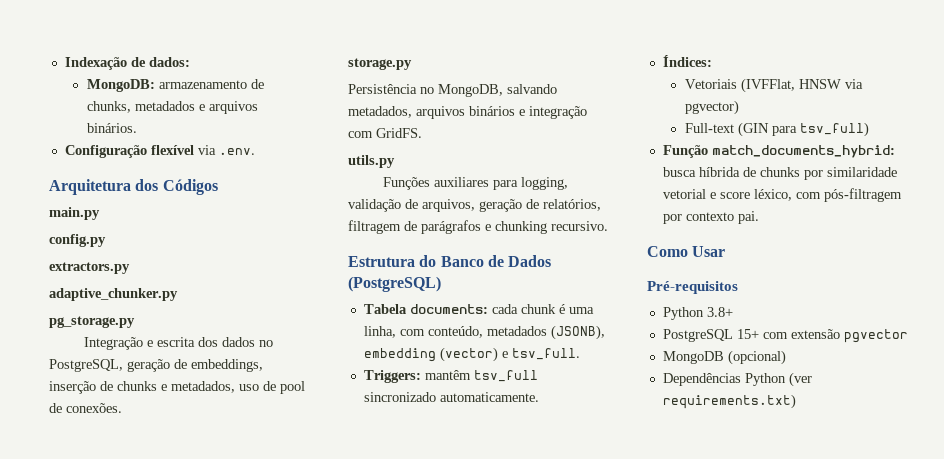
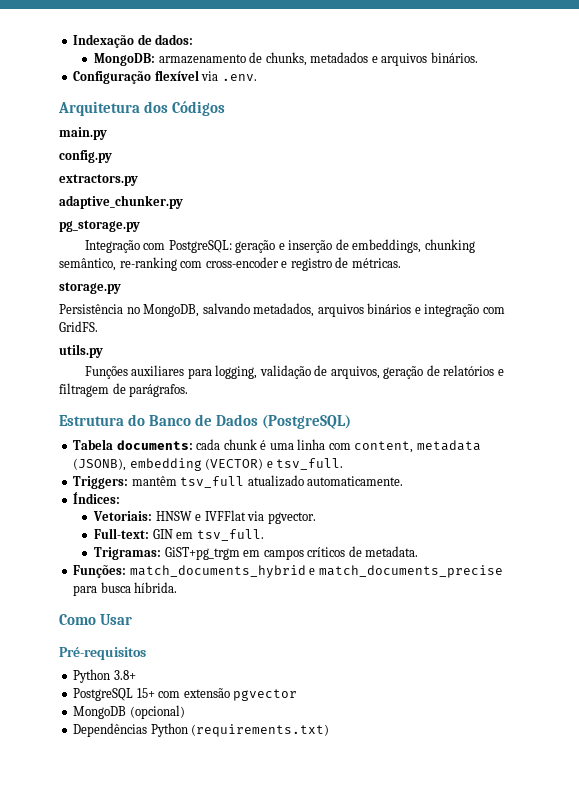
- Integração e escrita dos dados no PostgreSQL, geração de embeddings, inserção de chunks e metadados, uso de pool de conexões.
+ Integração com PostgreSQL: geração e inserção de embeddings, chunking semântico, re-ranking com cross-encoder e registro de métricas.
- Funções auxiliares para logging, validação de arquivos, geração de relatórios, filtragem de parágrafos e chunking recursivo.
+ Funções auxiliares para logging, validação de arquivos, geração de relatórios e filtragem de parágrafos.
- Tabela documents: cada chunk é uma linha, com conteúdo, metadados (JSONB), embedding (vector) e tsv_full.
+ Tabela documents: cada chunk é uma linha com content, metadata (JSONB), embedding (VECTOR) e tsv_full.
- Triggers: mantêm tsv_full sincronizado automaticamente.
+ Triggers: mantêm tsv_full atualizado automaticamente.
- Vetoriais (IVFFlat, HNSW via pgvector)
- Full-text (GIN para tsv_full)
- Função match_documents_hybrid: busca híbrida de chunks por similaridade vetorial e score léxico, com pós-filtragem por contexto pai.
+ Vetoriais: HNSW e IVFFlat via pgvector.
+ Full-text: GIN em tsv_full.
+ Trigramas: GiST+pg_trgm em campos críticos de metadata.
+ Funções: match_documents_hybrid e match_documents_precise para busca híbrida.
- Dependências Python (ver requirements.txt)
+ Dependências Python (requirements.txt)

